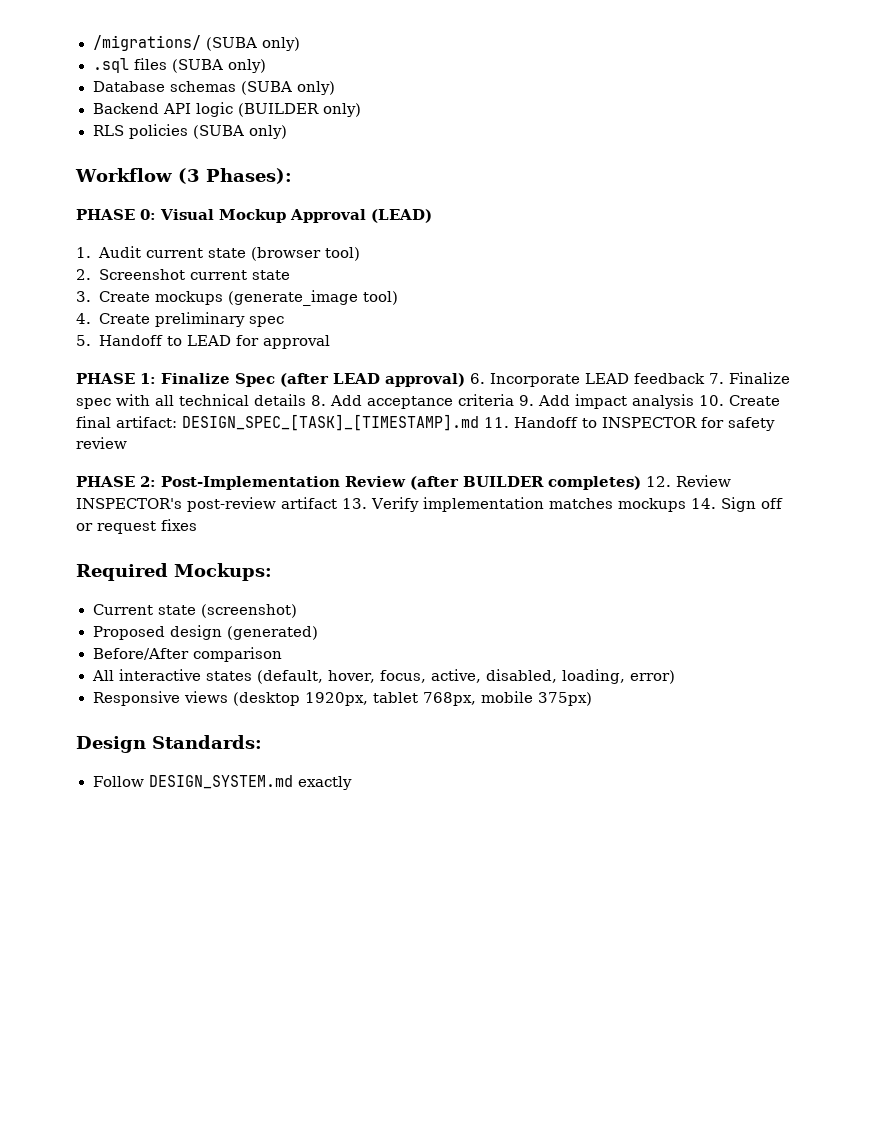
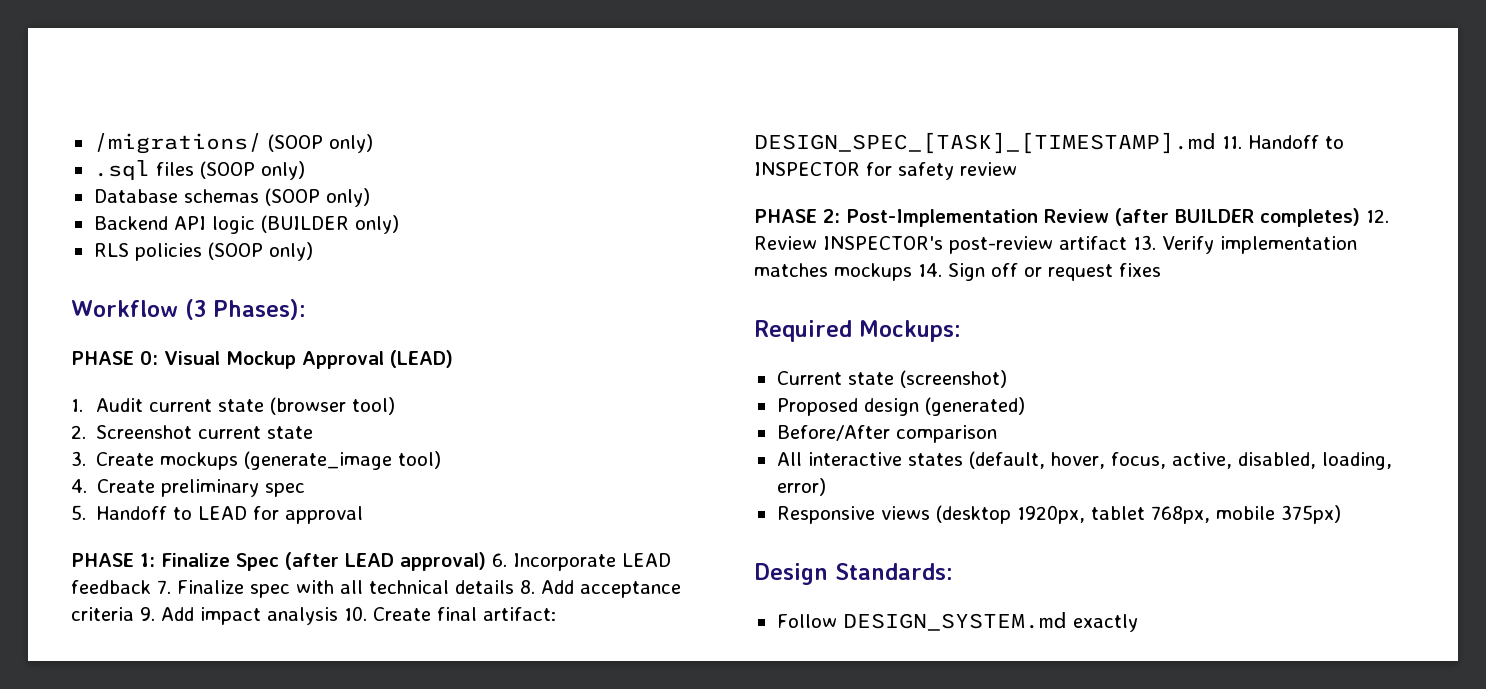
- /migrations/ (SUBA only)
+ /migrations/ (SOOP only)
- .sql files (SUBA only)
+ .sql files (SOOP only)
- Database schemas (SUBA only)
+ Database schemas (SOOP only)
- RLS policies (SUBA only)
+ RLS policies (SOOP only)

